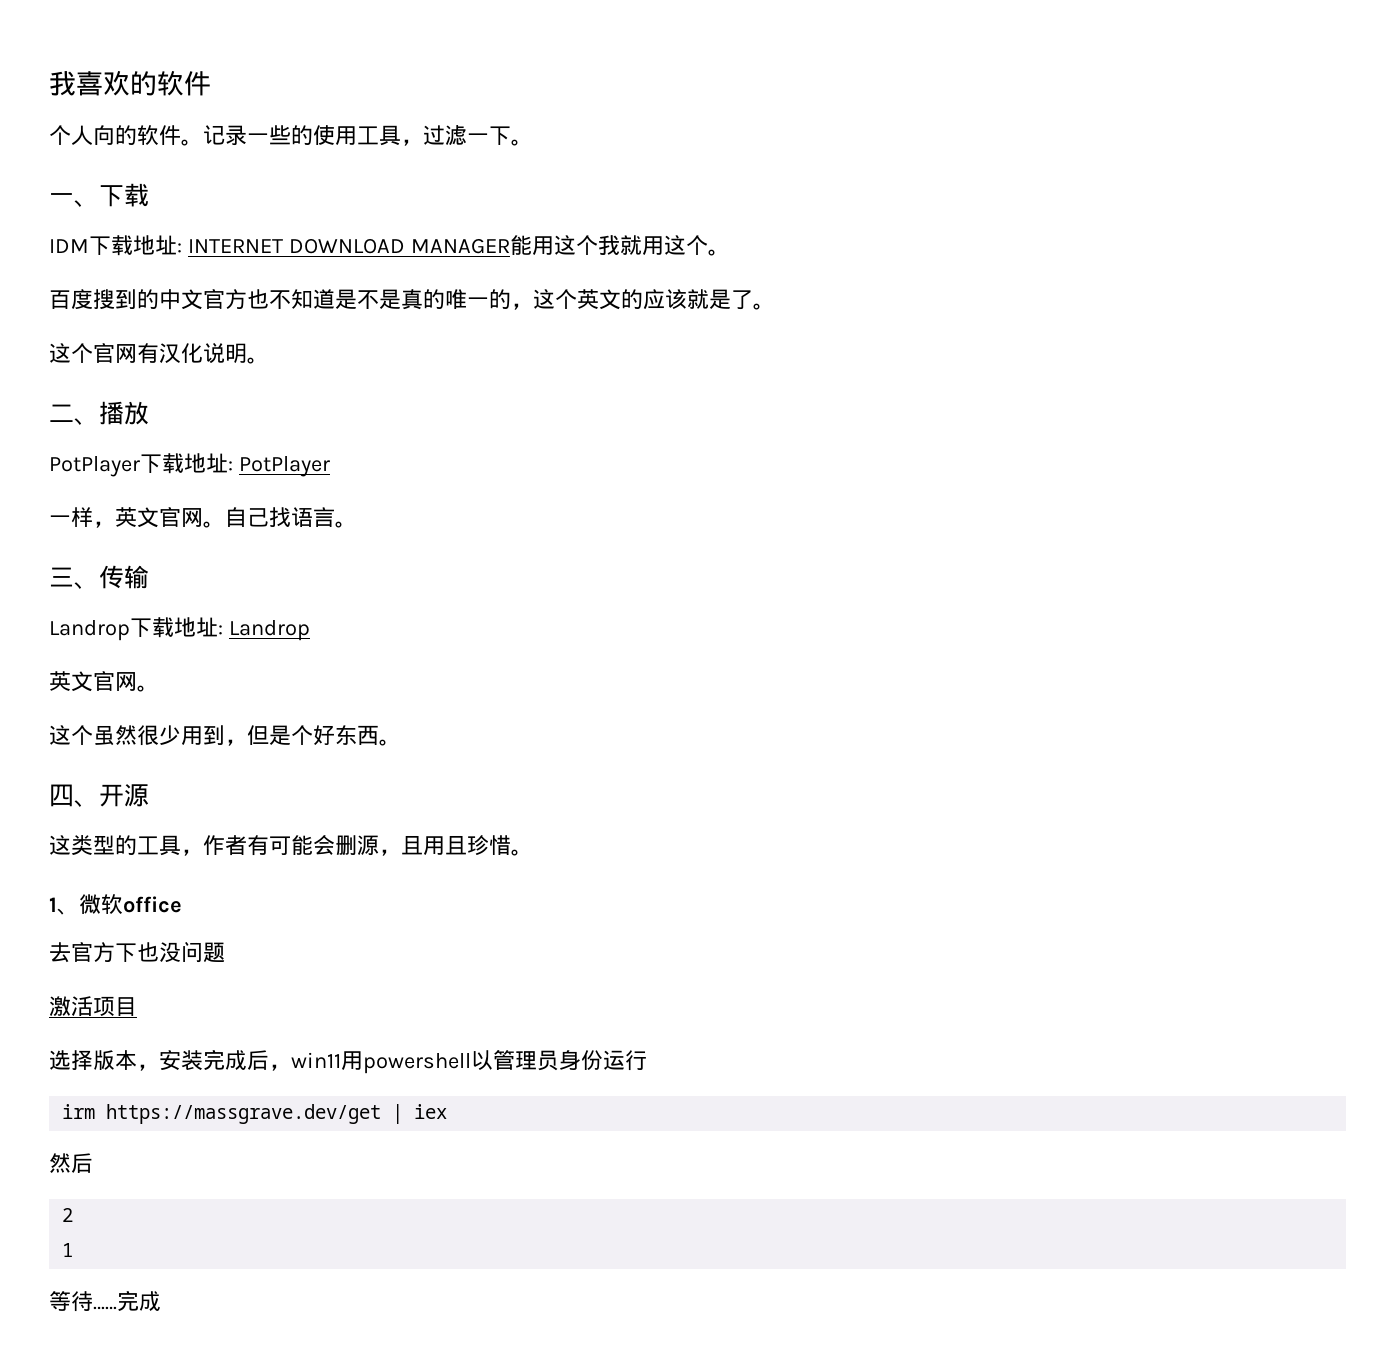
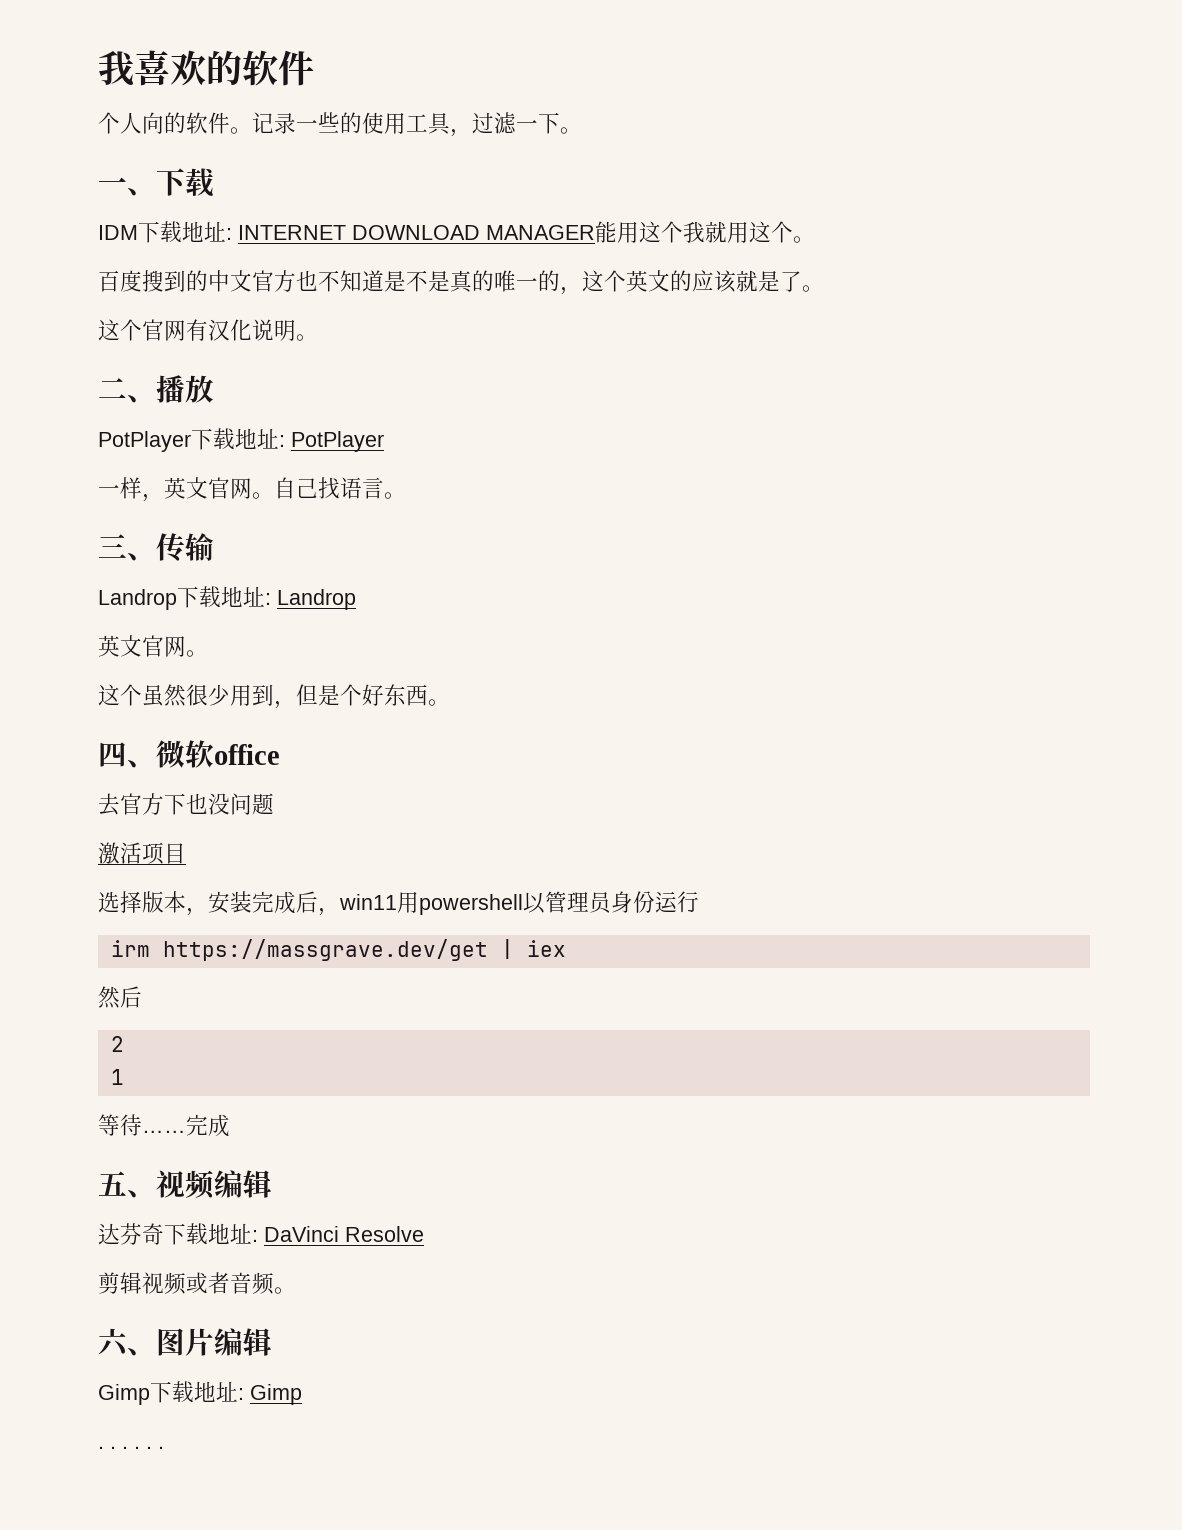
- 四、开源
- 这类型的工具，作者有可能会删源，且用且珍惜。
- 1、微软office
+ 四、微软office
+ 五、视频编辑
+ 达芬奇下载地址: DaVinci Resolve
+ 剪辑视频或者音频。
+ 六、图片编辑
+ Gimp下载地址: Gimp
+ . . . . . .

